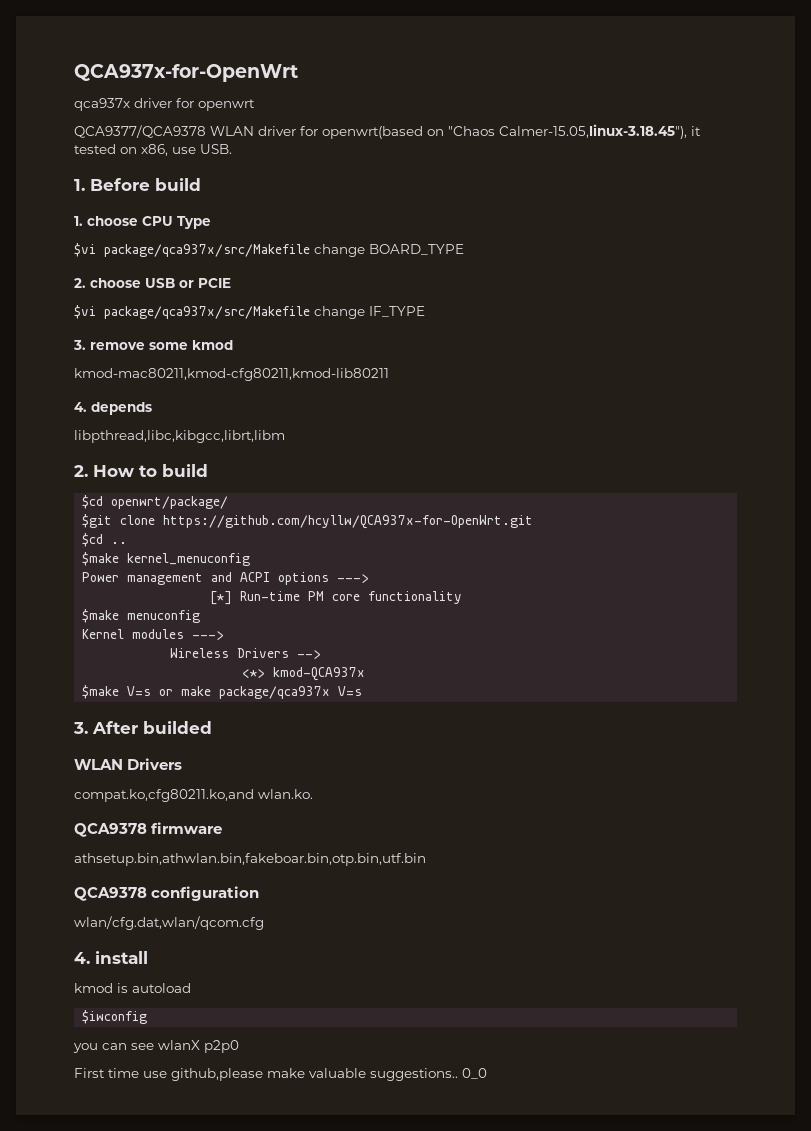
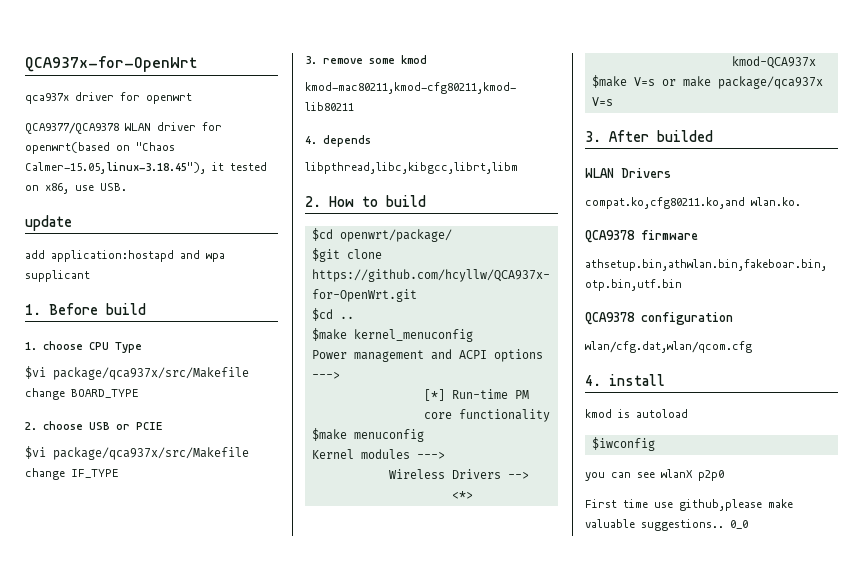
+ update
+ add application:hostapd and wpa supplicant

